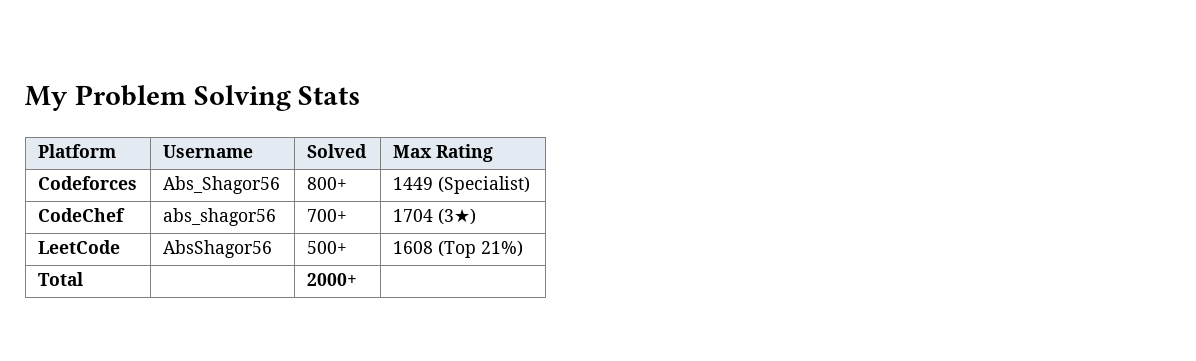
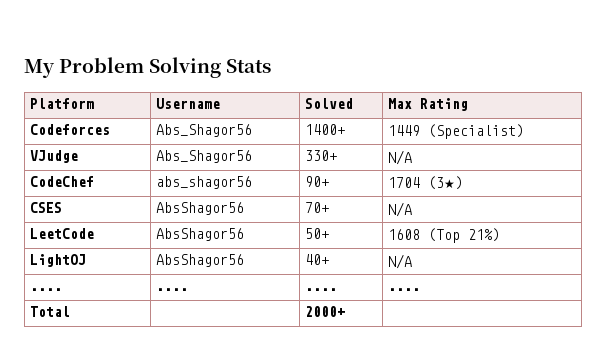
- Codeforces | Abs_Shagor56 | 800+ | 1449 (Specialist)
+ Codeforces | Abs_Shagor56 | 1400+ | 1449 (Specialist)
+ VJudge | Abs_Shagor56 | 330+ | N/A
- CodeChef | abs_shagor56 | 700+ | 1704 (3★)
+ CodeChef | abs_shagor56 | 90+ | 1704 (3★)
+ CSES | AbsShagor56 | 70+ | N/A
- LeetCode | AbsShagor56 | 500+ | 1608 (Top 21%)
+ LeetCode | AbsShagor56 | 50+ | 1608 (Top 21%)
+ LightOJ | AbsShagor56 | 40+ | N/A
+ .... | .... | .... | ....

